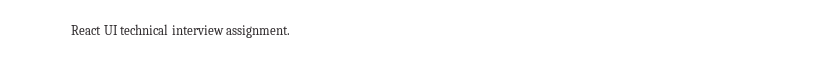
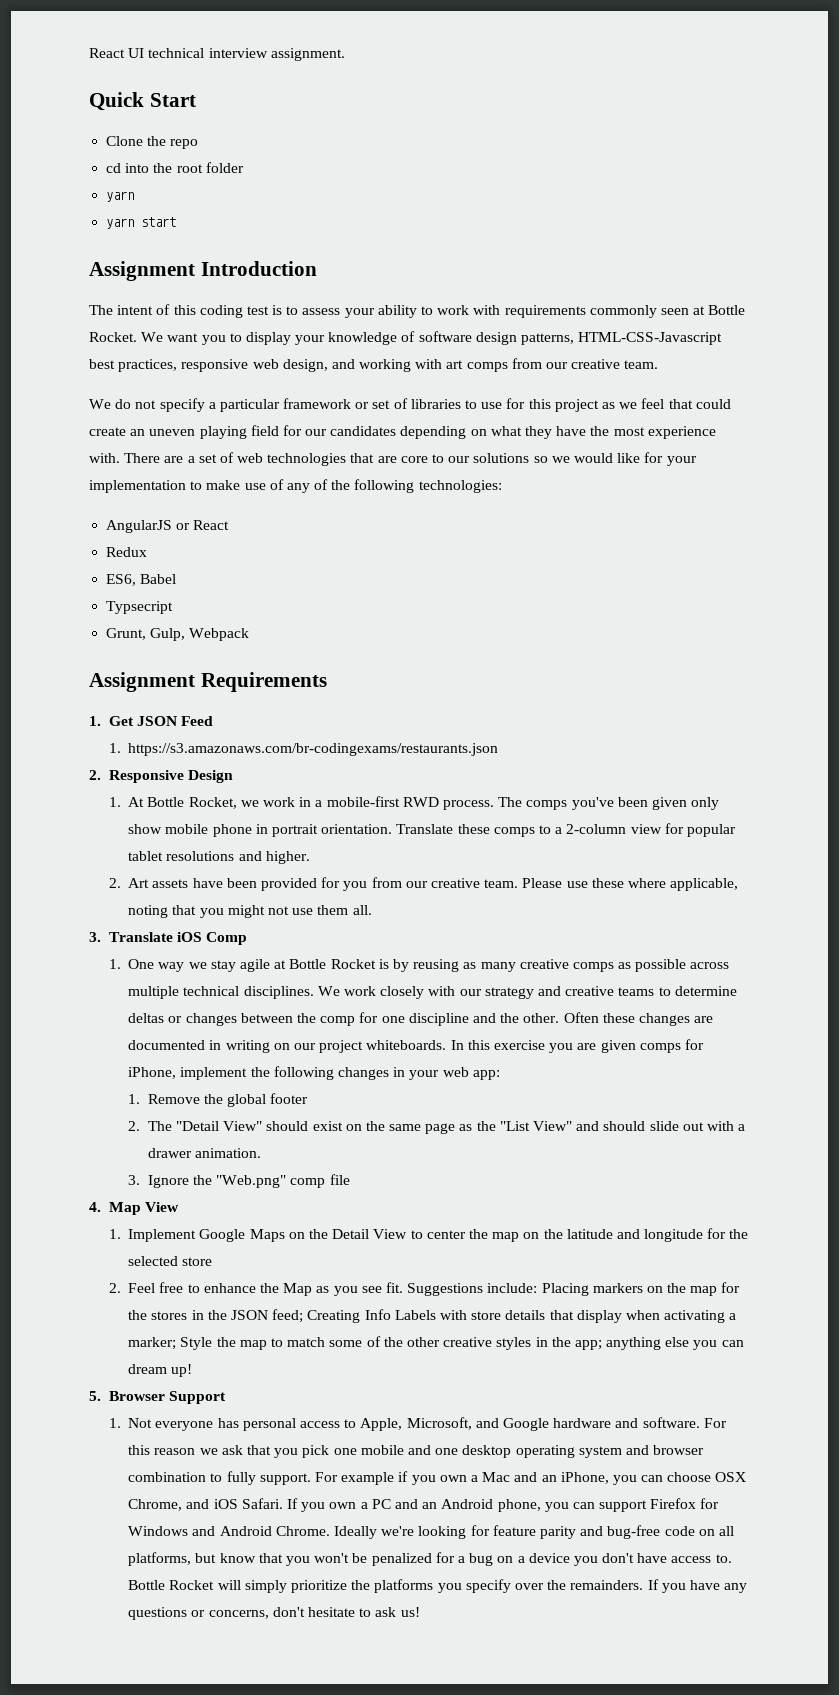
+ Quick Start
+ Clone the repo
+ cd into the root folder
+ yarn
+ yarn start
+ Assignment Introduction
+ The intent of this coding test is to assess your ability to work with requirements commonly seen at Bottle Rocket. We want you to display your knowledge of software design patterns, HTML-CSS-Javascript best practices, responsive web design, and working with art comps from our creative team.
+ We do not specify a particular framework or set of libraries to use for this project as we feel that could create an uneven playing field for our candidates depending on what they have the most experience with. There are a set of web technologies that are core to our solutions so we would like for your implementation to make use of any of the following technologies:
+ AngularJS or React
+ Redux
+ ES6, Babel
+ Typsecript
+ Grunt, Gulp, Webpack
+ Assignment Requirements
+ 1. Get JSON Feed
+ 1. https://s3.amazonaws.com/br-codingexams/restaurants.json
+ 2. Responsive Design
+ 1. At Bottle Rocket, we work in a mobile-first RWD process. The comps you've been given only show mobile phone in portrait orientation. Translate these comps to a 2-column view for popular tablet resolutions and higher.
+ 2. Art assets have been provided for you from our creative team. Please use these where applicable, noting that you might not use them all.
+ 3. Translate iOS Comp
+ 1. One way we stay agile at Bottle Rocket is by reusing as many creative comps as possible across multiple technical disciplines. We work closely with our strategy and creative teams to determine deltas or changes between the comp for one discipline and the other. Often these changes are documented in writing on our project whiteboards. In this exercise you are given comps for iPhone, implement the following changes in your web app:
+ 1. Remove the global footer
+ 2. The "Detail View" should exist on the same page as the "List View" and should slide out with a drawer animation.
+ 3. Ignore the "Web.png" comp file
+ 4. Map View
+ 1. Implement Google Maps on the Detail View to center the map on the latitude and longitude for the selected store
+ 2. Feel free to enhance the Map as you see fit. Suggestions include: Placing markers on the map for the stores in the JSON feed; Creating Info Labels with store details that display when activating a marker; Style the map to match some of the other creative styles in the app; anything else you can dream up!
+ 5. Browser Support
+ 1. Not everyone has personal access to Apple, Microsoft, and Google hardware and software. For this reason we ask that you pick one mobile and one desktop operating system and browser combination to fully support. For example if you own a Mac and an iPhone, you can choose OSX Chrome, and iOS Safari. If you own a PC and an Android phone, you can support Firefox for Windows and Android Chrome. Ideally we're looking for feature parity and bug-free code on all platforms, but know that you won't be penalized for a bug on a device you don't have access to. Bottle Rocket will simply prioritize the platforms you specify over the remainders. If you have any questions or concerns, don't hesitate to ask us!

